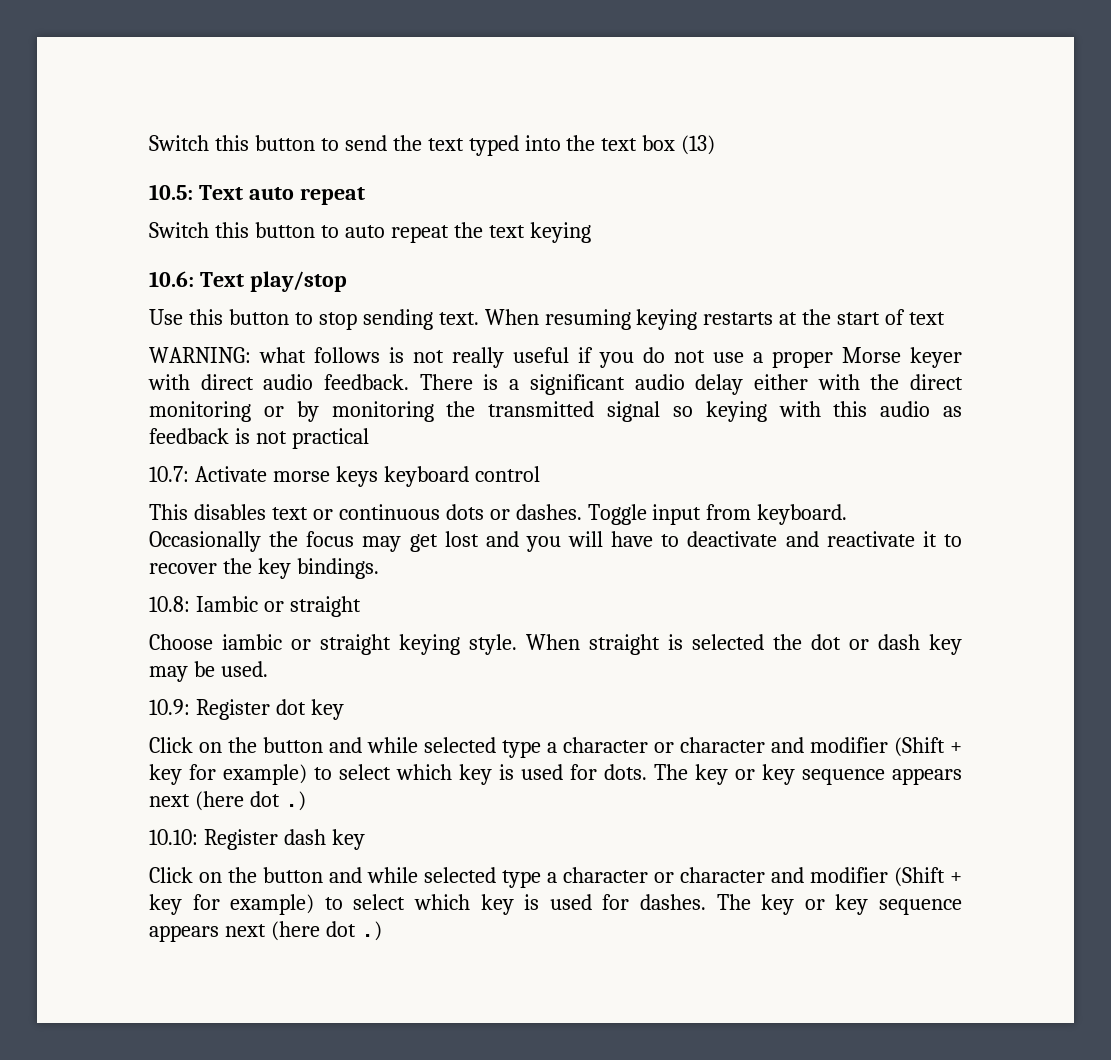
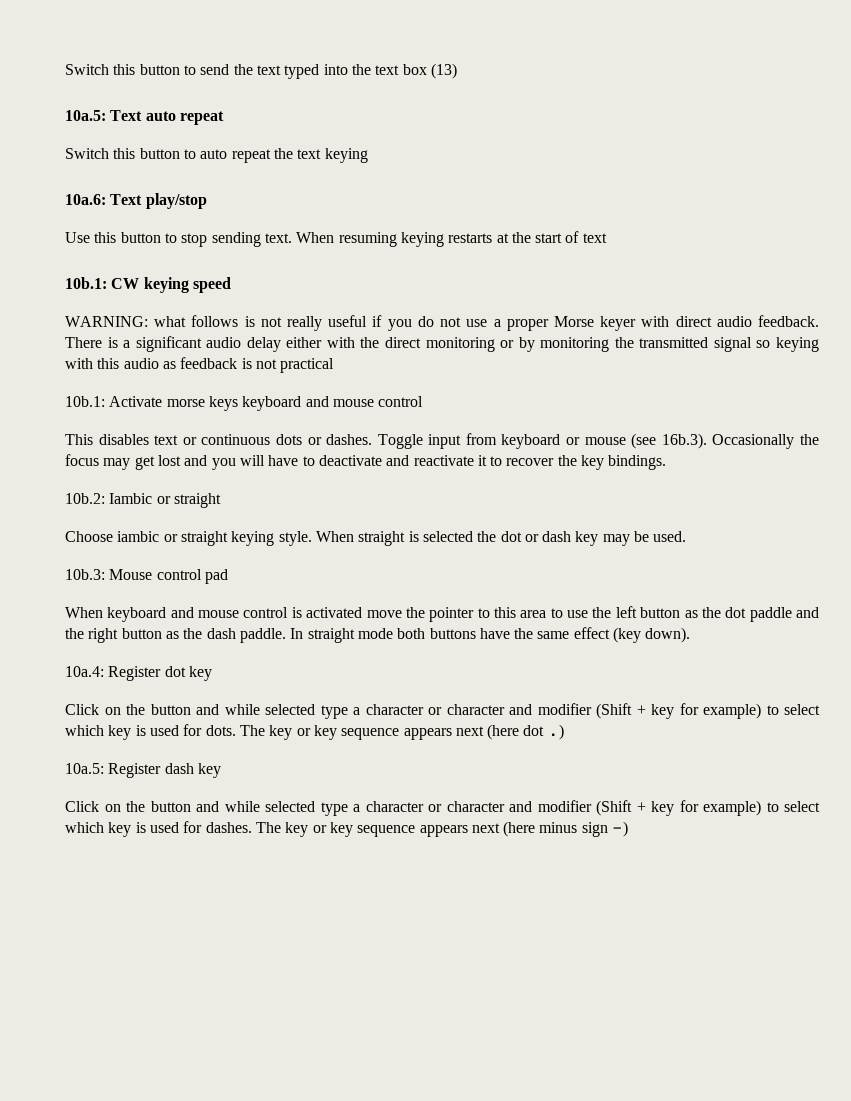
- 10.5: Text auto repeat
+ 10a.5: Text auto repeat
- 10.6: Text play/stop
+ 10a.6: Text play/stop
+ 10b.1: CW keying speed
- 10.7: Activate morse keys keyboard control
+ 10b.1: Activate morse keys keyboard and mouse control
- Toggle input from keyboard. Occasionally the focus may get lost and you will have to deactivate and reactivate it to recover the key bindings.
+ Toggle input from keyboard or mouse (see 16b.3). Occasionally the focus may get lost and you will have to deactivate and reactivate it to recover the key bindings.
- 10.8: Iambic or straight
+ 10b.2: Iambic or straight
- 10.9: Register dot key
+ 10b.3: Mouse control pad
+ When keyboard and mouse control is activated move the pointer to this area to use the left button as the dot paddle and the right button as the dash paddle. In straight mode both buttons have the same effect (key down).
+ 10a.4: Register dot key
- 10.10: Register dash key
+ 10a.5: Register dash key
- Click on the button and while selected type a character or character and modifier (Shift + key for example) to select which key is used for dashes. The key or key sequence appears next (here dot .)
+ Click on the button and while selected type a character or character and modifier (Shift + key for example) to select which key is used for dashes. The key or key sequence appears next (here minus sign -)

